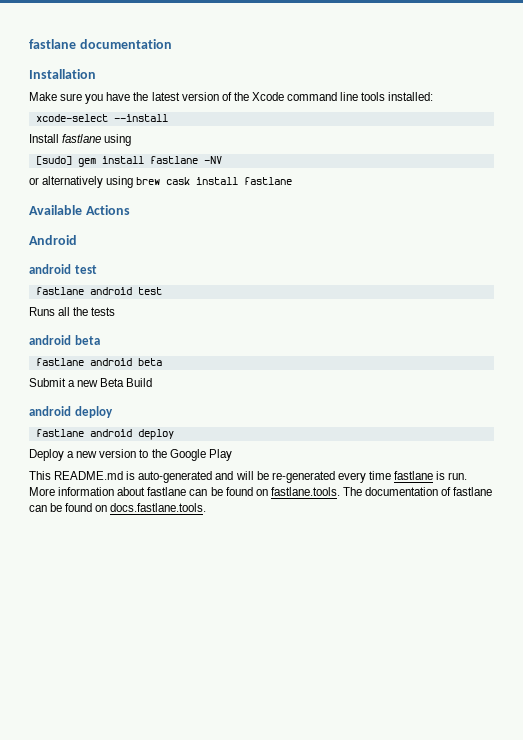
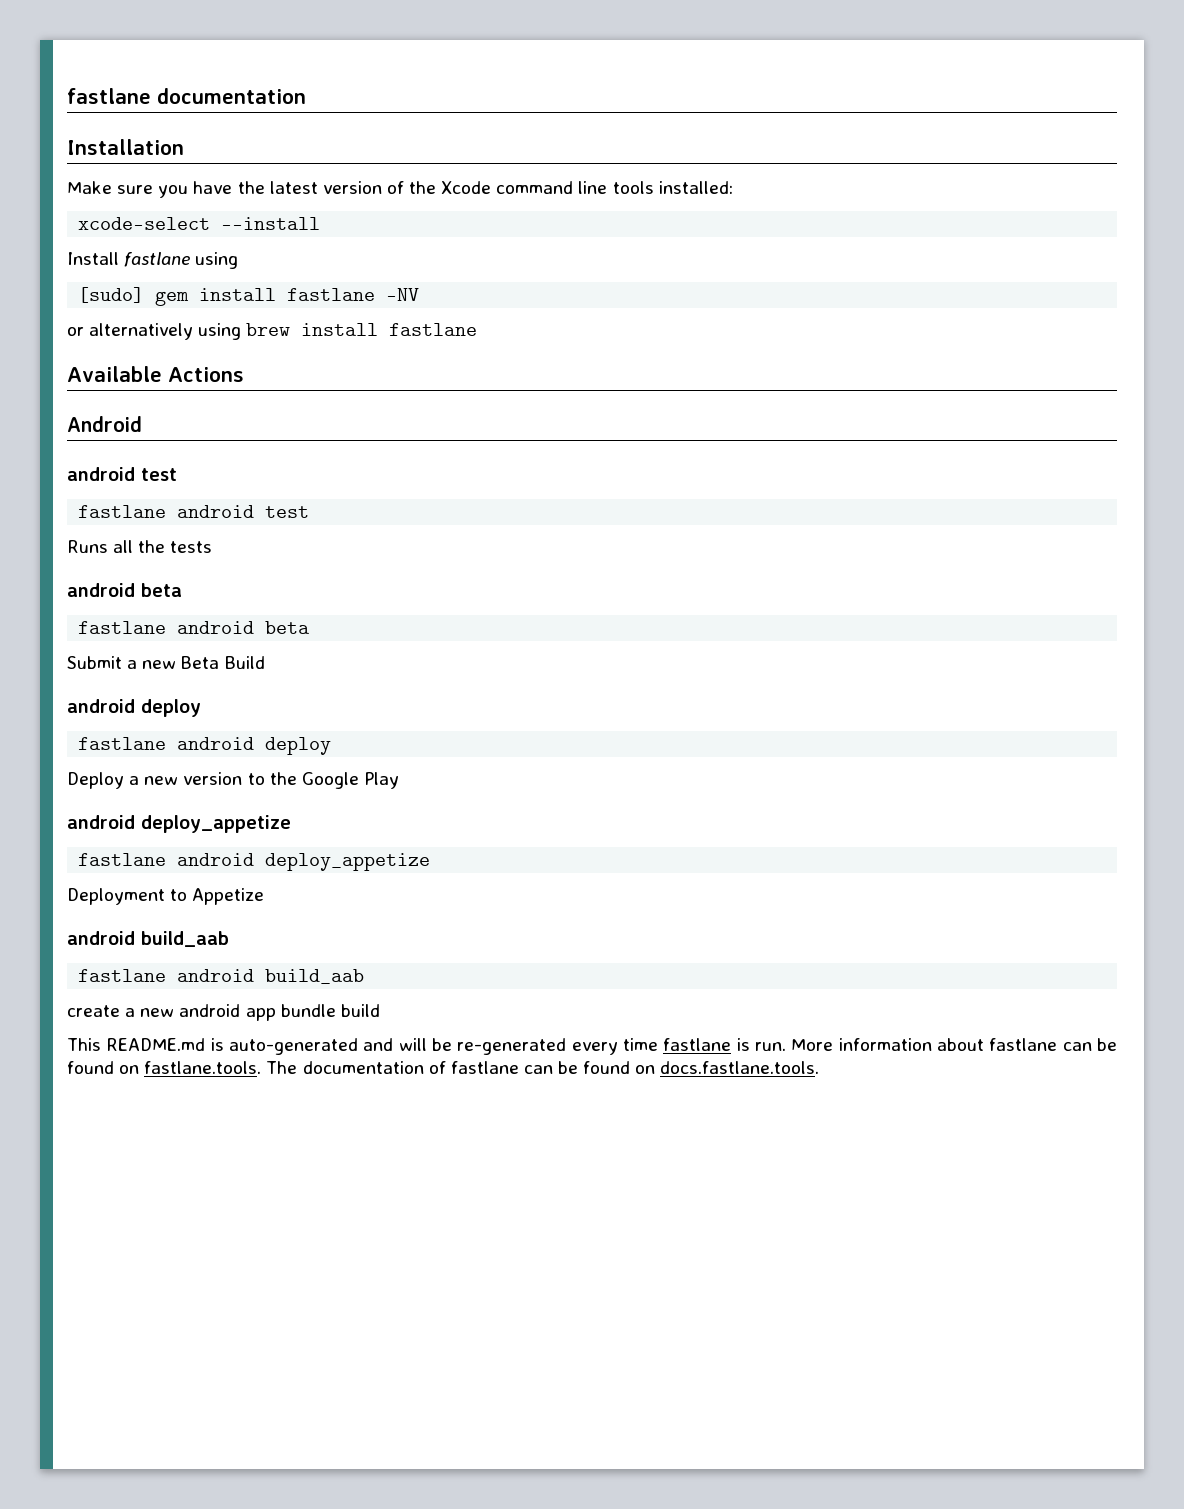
- or alternatively using brew cask install fastlane
+ or alternatively using brew install fastlane
  Deploy a new version to the Google Play
+ android deploy_appetize
+ fastlane android deploy_appetize
+ Deployment to Appetize
+ android build_aab
+ fastlane android build_aab
+ create a new android app bundle build

